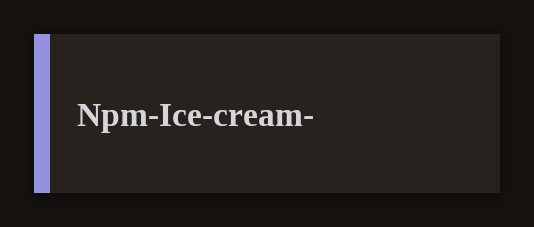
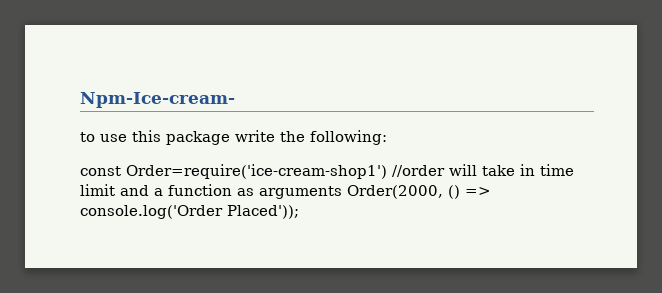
+ to use this package write the following:
+ const Order=require('ice-cream-shop1') //order will take in time limit and a function as arguments Order(2000, () => console.log('Order Placed'));

